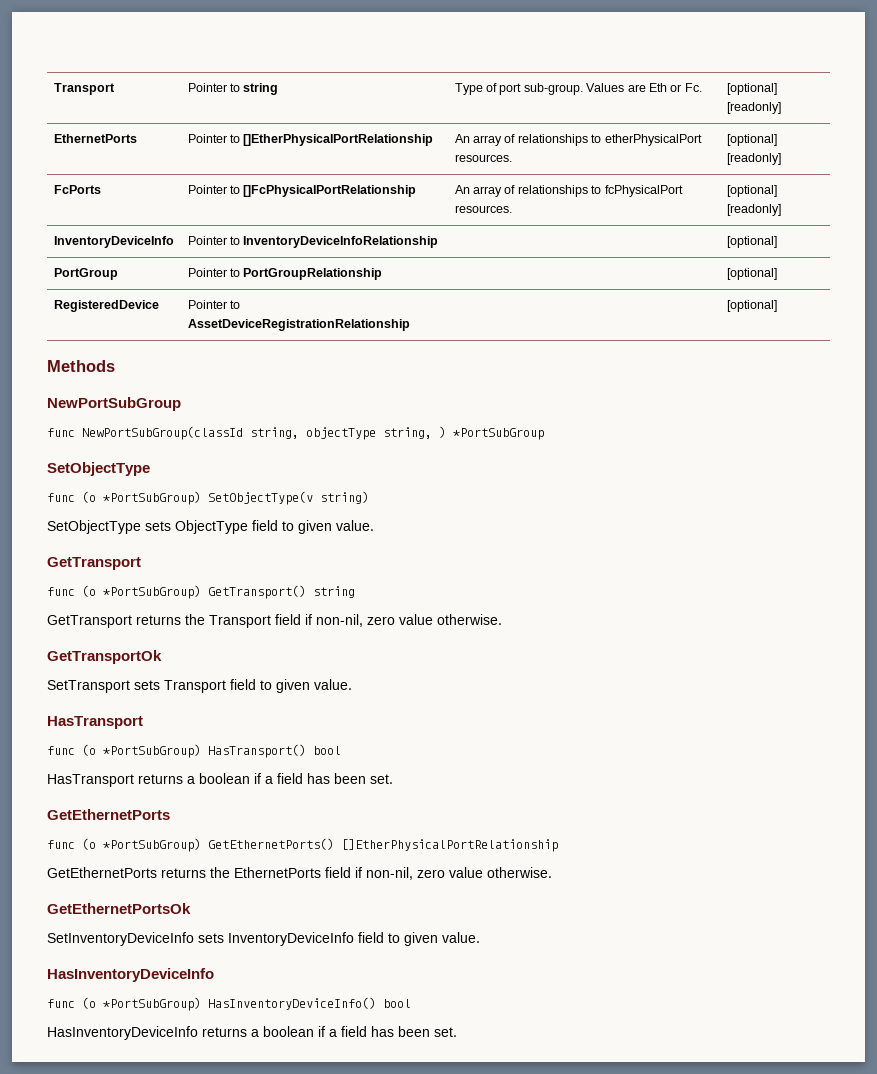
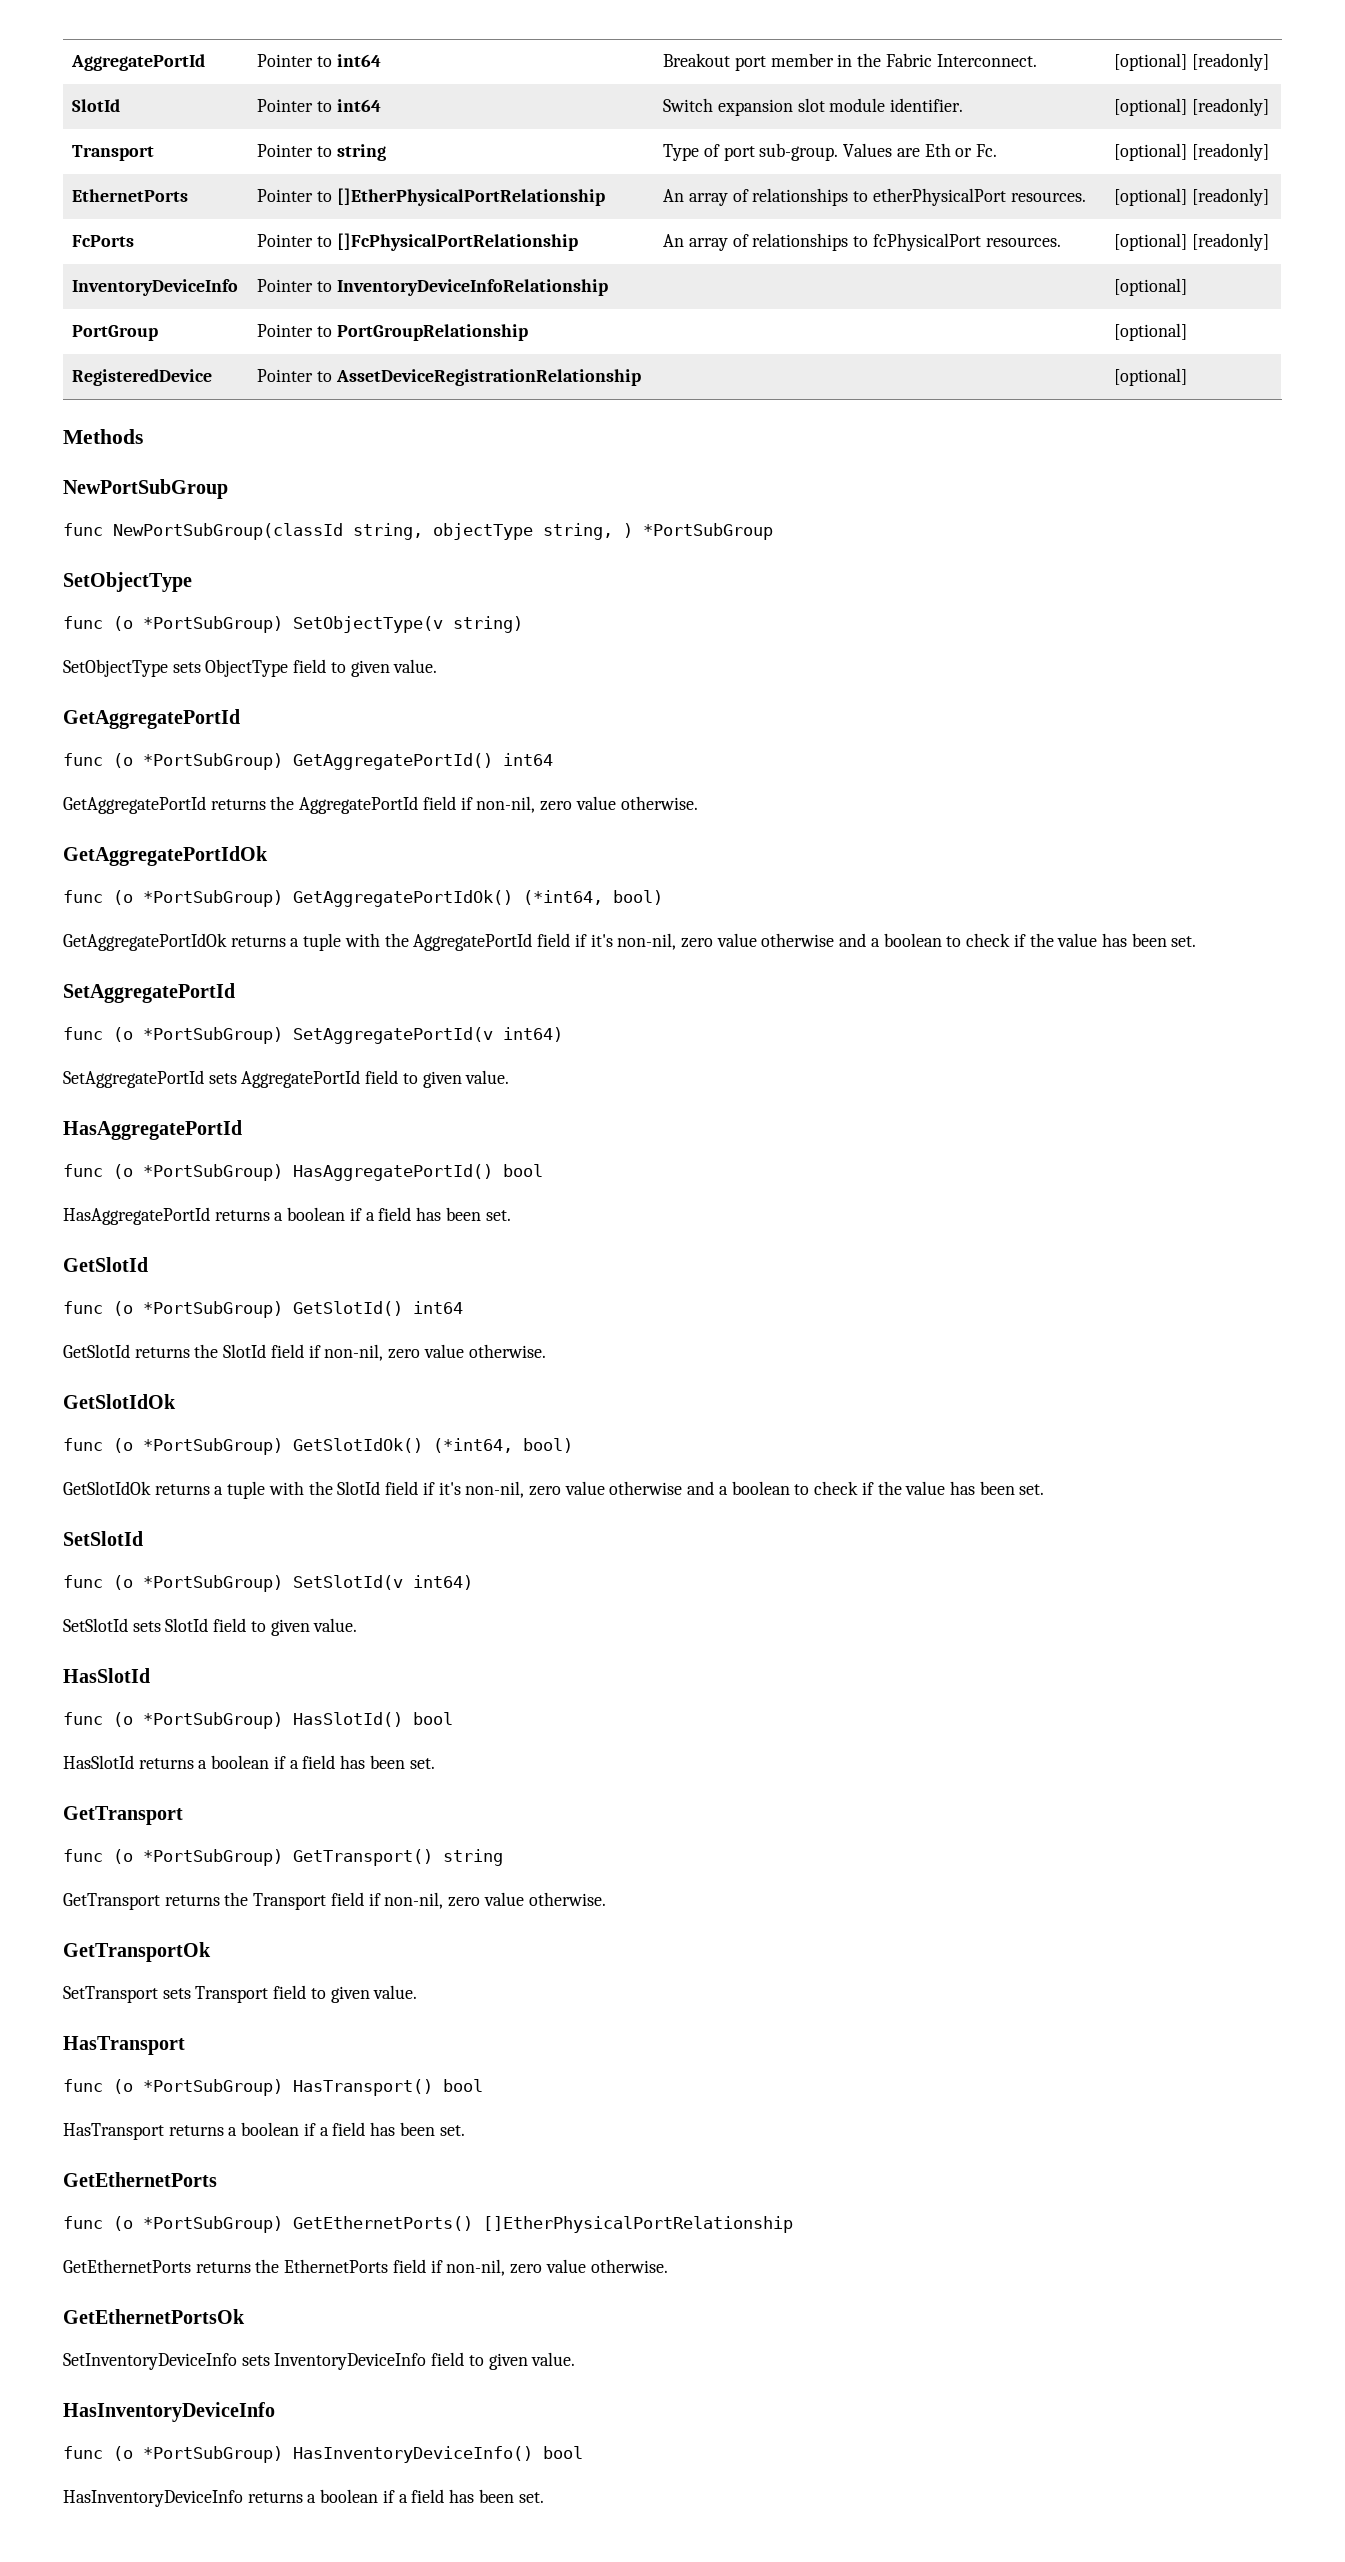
+ AggregatePortId | Pointer to int64 | Breakout port member in the Fabric Interconnect. | [optional] [readonly]
+ SlotId | Pointer to int64 | Switch expansion slot module identifier. | [optional] [readonly]
  SetObjectType sets ObjectType field to given value.
+ GetAggregatePortId
+ func (o *PortSubGroup) GetAggregatePortId() int64
+ GetAggregatePortId returns the AggregatePortId field if non-nil, zero value otherwise.
+ GetAggregatePortIdOk
+ func (o *PortSubGroup) GetAggregatePortIdOk() (*int64, bool)
+ GetAggregatePortIdOk returns a tuple with the AggregatePortId field if it's non-nil, zero value otherwise and a boolean to check if the value has been set.
+ SetAggregatePortId
+ func (o *PortSubGroup) SetAggregatePortId(v int64)
+ SetAggregatePortId sets AggregatePortId field to given value.
+ HasAggregatePortId
+ func (o *PortSubGroup) HasAggregatePortId() bool
+ HasAggregatePortId returns a boolean if a field has been set.
+ GetSlotId
+ func (o *PortSubGroup) GetSlotId() int64
+ GetSlotId returns the SlotId field if non-nil, zero value otherwise.
+ GetSlotIdOk
+ func (o *PortSubGroup) GetSlotIdOk() (*int64, bool)
+ GetSlotIdOk returns a tuple with the SlotId field if it's non-nil, zero value otherwise and a boolean to check if the value has been set.
+ SetSlotId
+ func (o *PortSubGroup) SetSlotId(v int64)
+ SetSlotId sets SlotId field to given value.
+ HasSlotId
+ func (o *PortSubGroup) HasSlotId() bool
+ HasSlotId returns a boolean if a field has been set.

